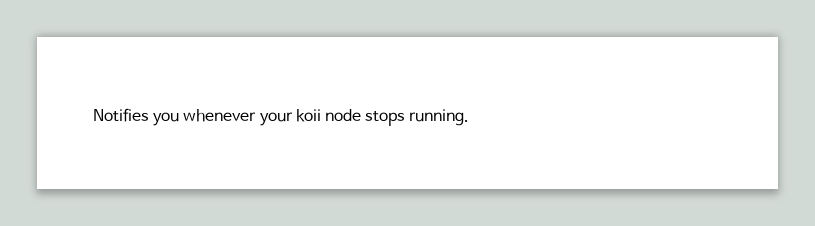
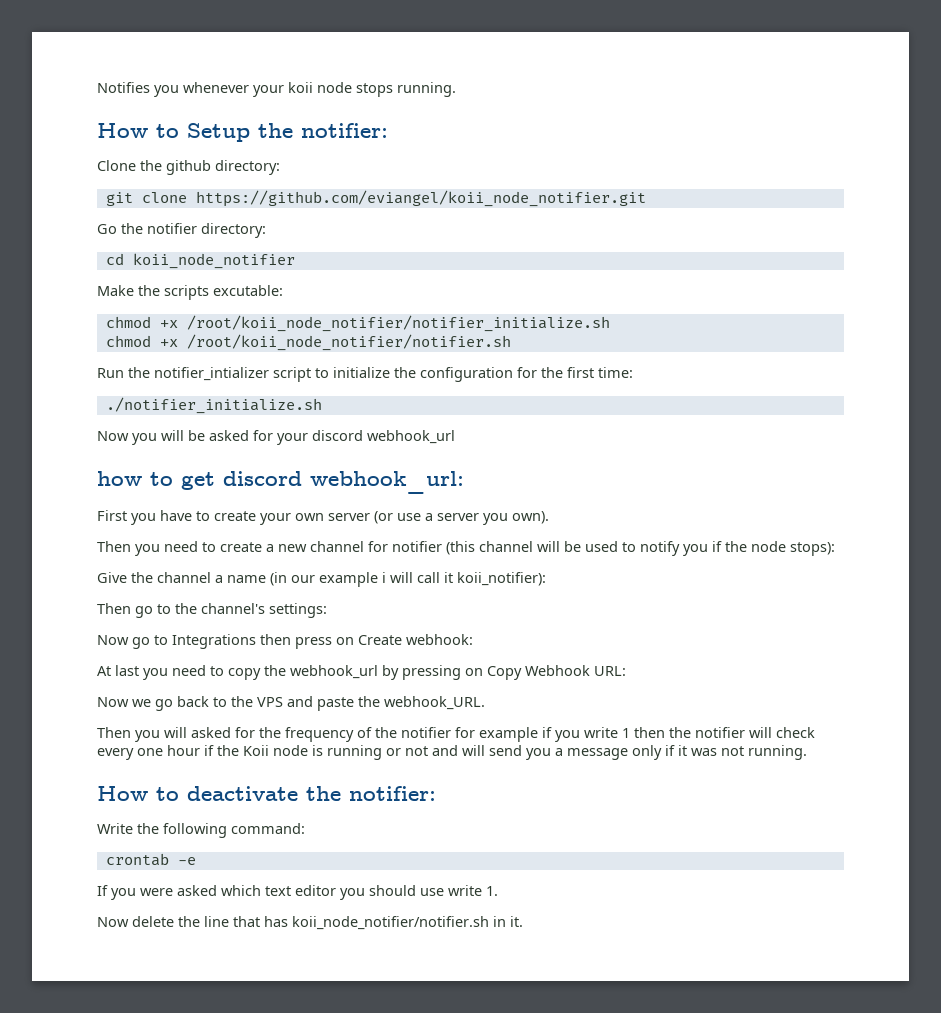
+ How to Setup the notifier:
+ Clone the github directory:
+ git clone https://github.com/eviangel/koii_node_notifier.git
+ Go the notifier directory:
+ cd koii_node_notifier
+ Make the scripts excutable:
+ chmod +x /root/koii_node_notifier/notifier_initialize.sh
+ chmod +x /root/koii_node_notifier/notifier.sh
+ Run the notifier_intializer script to initialize the configuration for the first time:
+ ./notifier_initialize.sh
+ Now you will be asked for your discord webhook_url
+ how to get discord webhook_url:
+ First you have to create your own server (or use a server you own).
+ Then you need to create a new channel for notifier (this channel will be used to notify you if the node stops):
+ Give the channel a name (in our example i will call it koii_notifier):
+ Then go to the channel's settings:
+ Now go to Integrations then press on Create webhook:
+ At last you need to copy the webhook_url by pressing on Copy Webhook URL:
+ Now we go back to the VPS and paste the webhook_URL.
+ Then you will asked for the frequency of the notifier for example if you write 1 then the notifier will check every one hour if the Koii node is running or not and will send you a message only if it was not running.
+ How to deactivate the notifier:
+ Write the following command:
+ crontab -e
+ If you were asked which text editor you should use write 1.
+ Now delete the line that has koii_node_notifier/notifier.sh in it.

